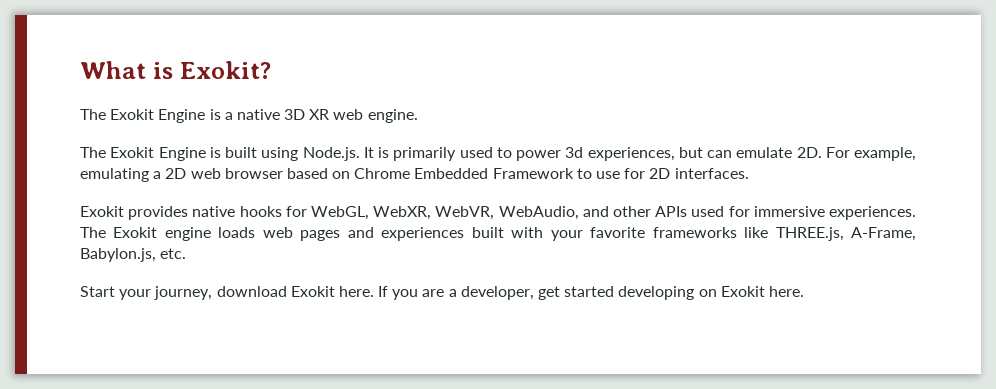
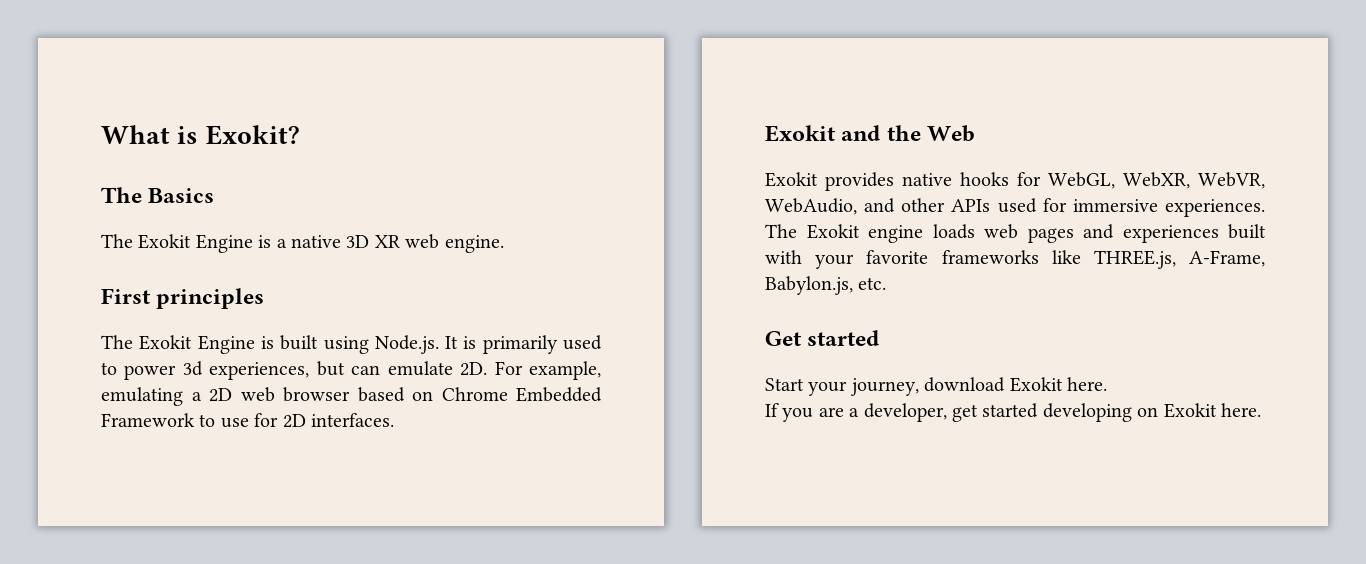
+ The Basics
+ First principles
+ Exokit and the Web
+ Get started
- Start your journey, download Exokit here. If you are a developer, get started developing on Exokit here.
+ Start your journey, download Exokit here.
+ If you are a developer, get started developing on Exokit here.

